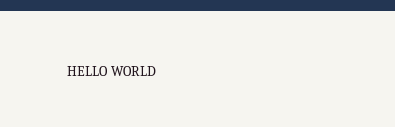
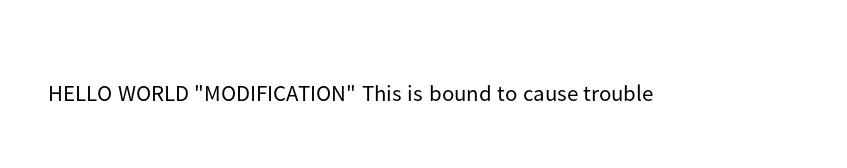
- HELLO WORLD
+ HELLO WORLD "MODIFICATION" This is bound to cause trouble

